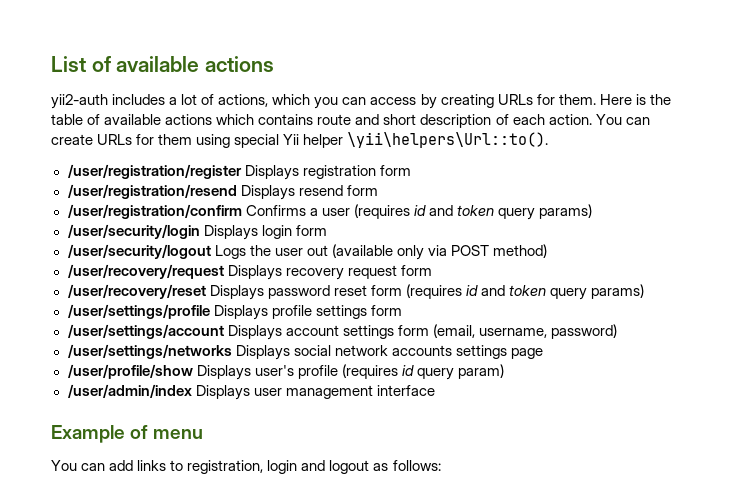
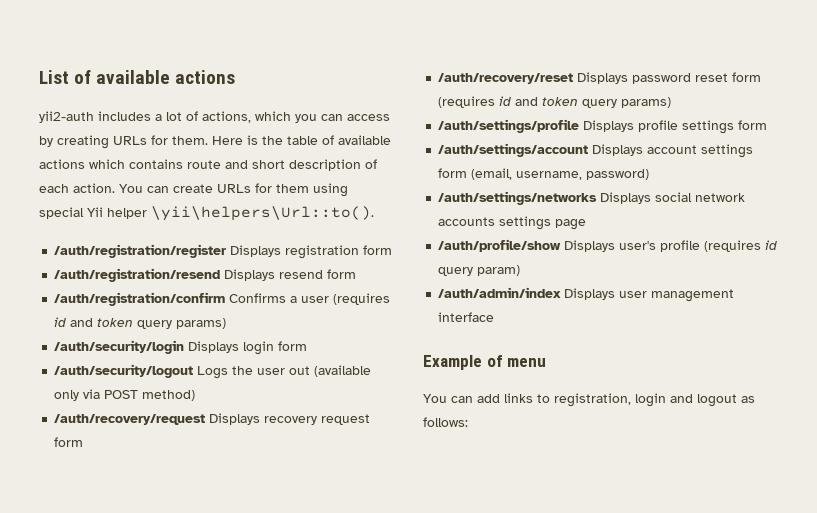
- /user/registration/register Displays registration form
+ /auth/registration/register Displays registration form
- /user/registration/resend Displays resend form
+ /auth/registration/resend Displays resend form
- /user/registration/confirm Confirms a user (requires id and token query params)
+ /auth/registration/confirm Confirms a user (requires id and token query params)
- /user/security/login Displays login form
+ /auth/security/login Displays login form
- /user/security/logout Logs the user out (available only via POST method)
+ /auth/security/logout Logs the user out (available only via POST method)
- /user/recovery/request Displays recovery request form
+ /auth/recovery/request Displays recovery request form
- /user/recovery/reset Displays password reset form (requires id and token query params)
+ /auth/recovery/reset Displays password reset form (requires id and token query params)
- /user/settings/profile Displays profile settings form
+ /auth/settings/profile Displays profile settings form
- /user/settings/account Displays account settings form (email, username, password)
+ /auth/settings/account Displays account settings form (email, username, password)
- /user/settings/networks Displays social network accounts settings page
+ /auth/settings/networks Displays social network accounts settings page
- /user/profile/show Displays user's profile (requires id query param)
+ /auth/profile/show Displays user's profile (requires id query param)
- /user/admin/index Displays user management interface
+ /auth/admin/index Displays user management interface

